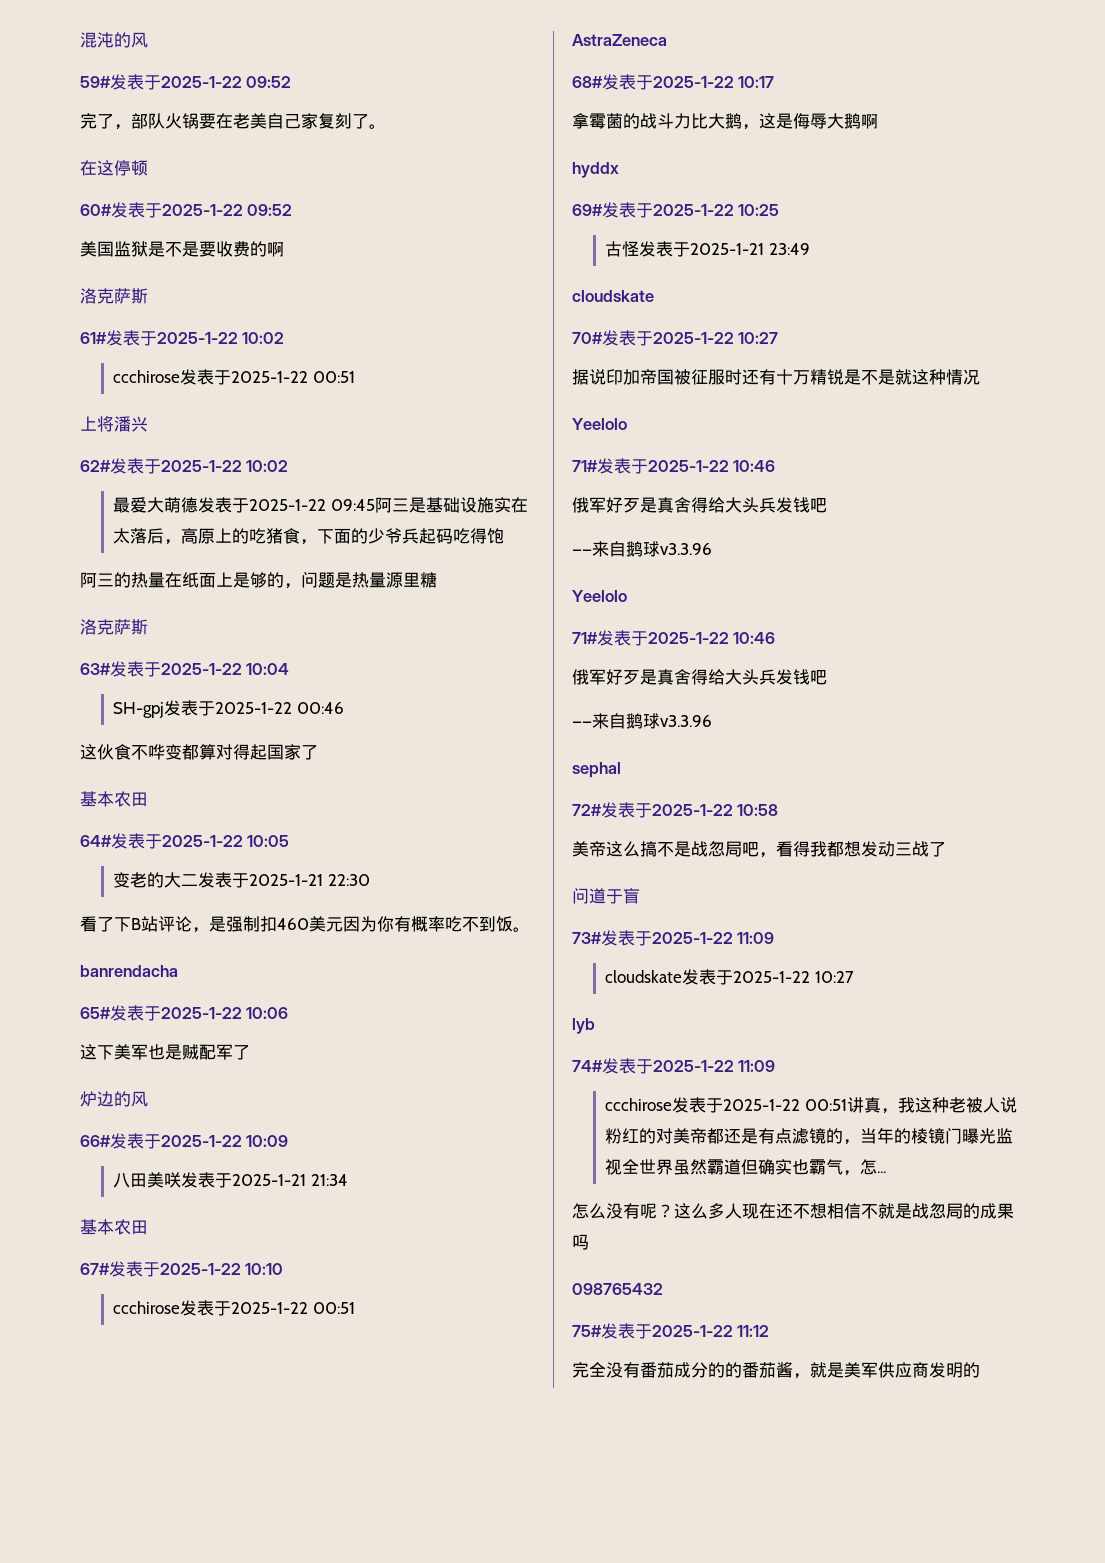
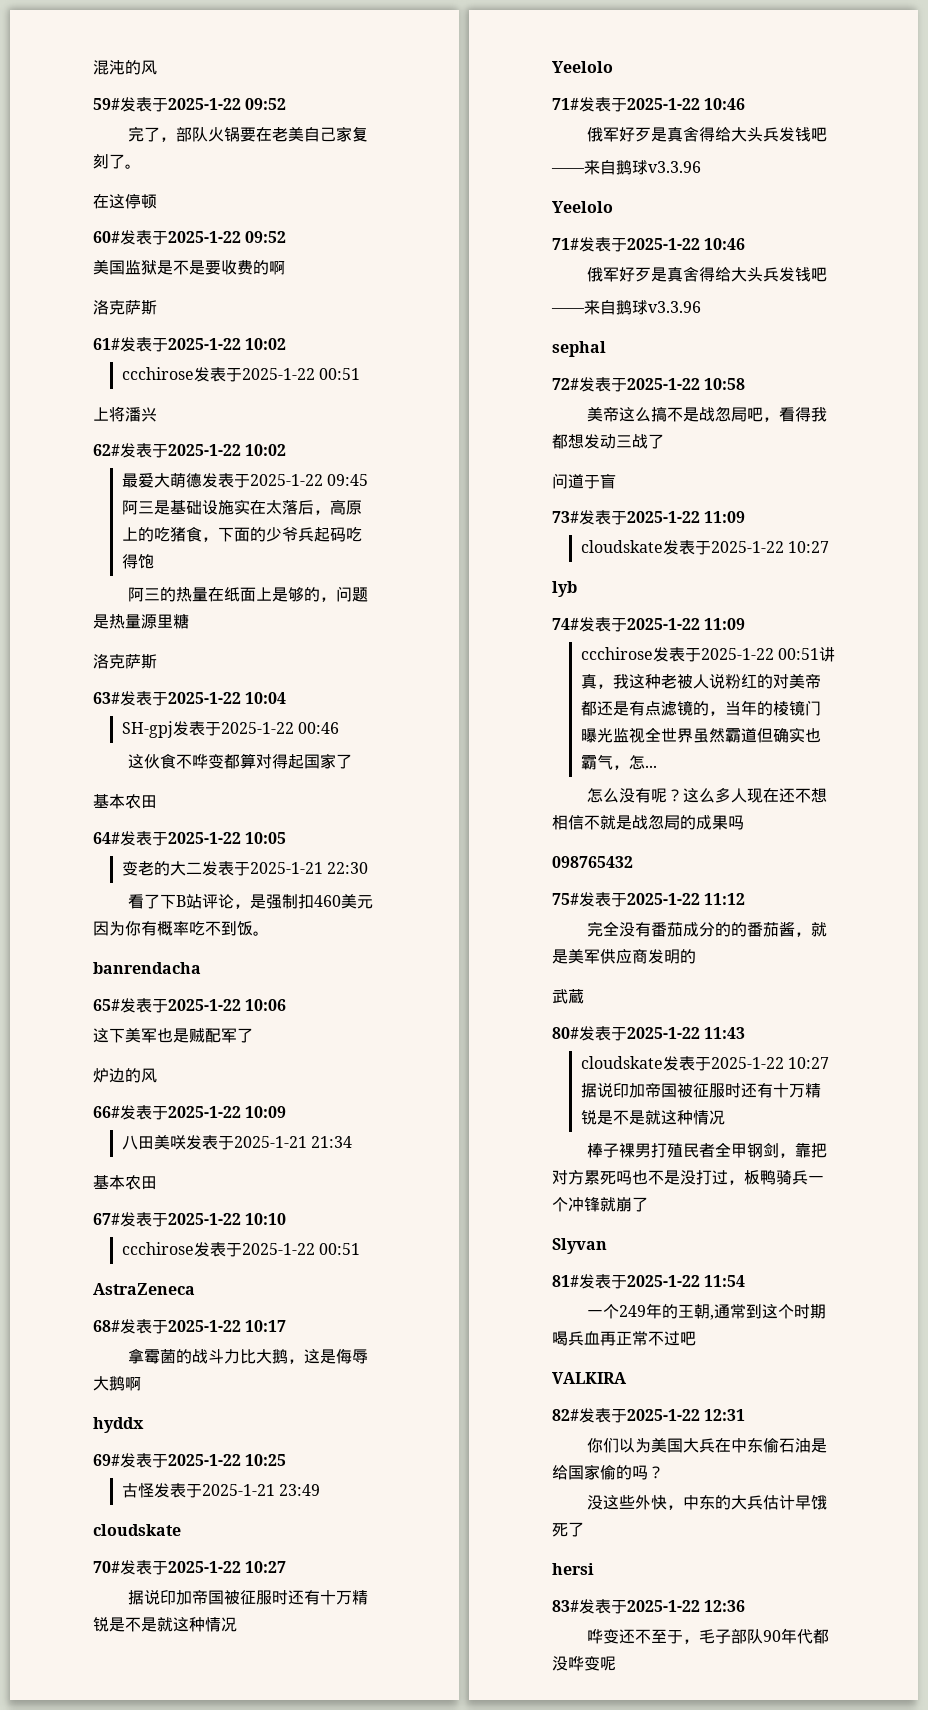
+ 武蔵
+ 80#发表于2025-1-22 11:43
+ cloudskate发表于2025-1-22 10:27据说印加帝国被征服时还有十万精锐是不是就这种情况
+ 棒子裸男打殖民者全甲钢剑，靠把对方累死吗也不是没打过，板鸭骑兵一个冲锋就崩了
+ Slyvan
+ 81#发表于2025-1-22 11:54
+ 一个249年的王朝,通常到这个时期喝兵血再正常不过吧
+ VALKIRA
+ 82#发表于2025-1-22 12:31
+ 你们以为美国大兵在中东偷石油是给国家偷的吗？
+ 没这些外快，中东的大兵估计早饿死了
+ hersi
+ 83#发表于2025-1-22 12:36
+ 哗变还不至于，毛子部队90年代都没哗变呢

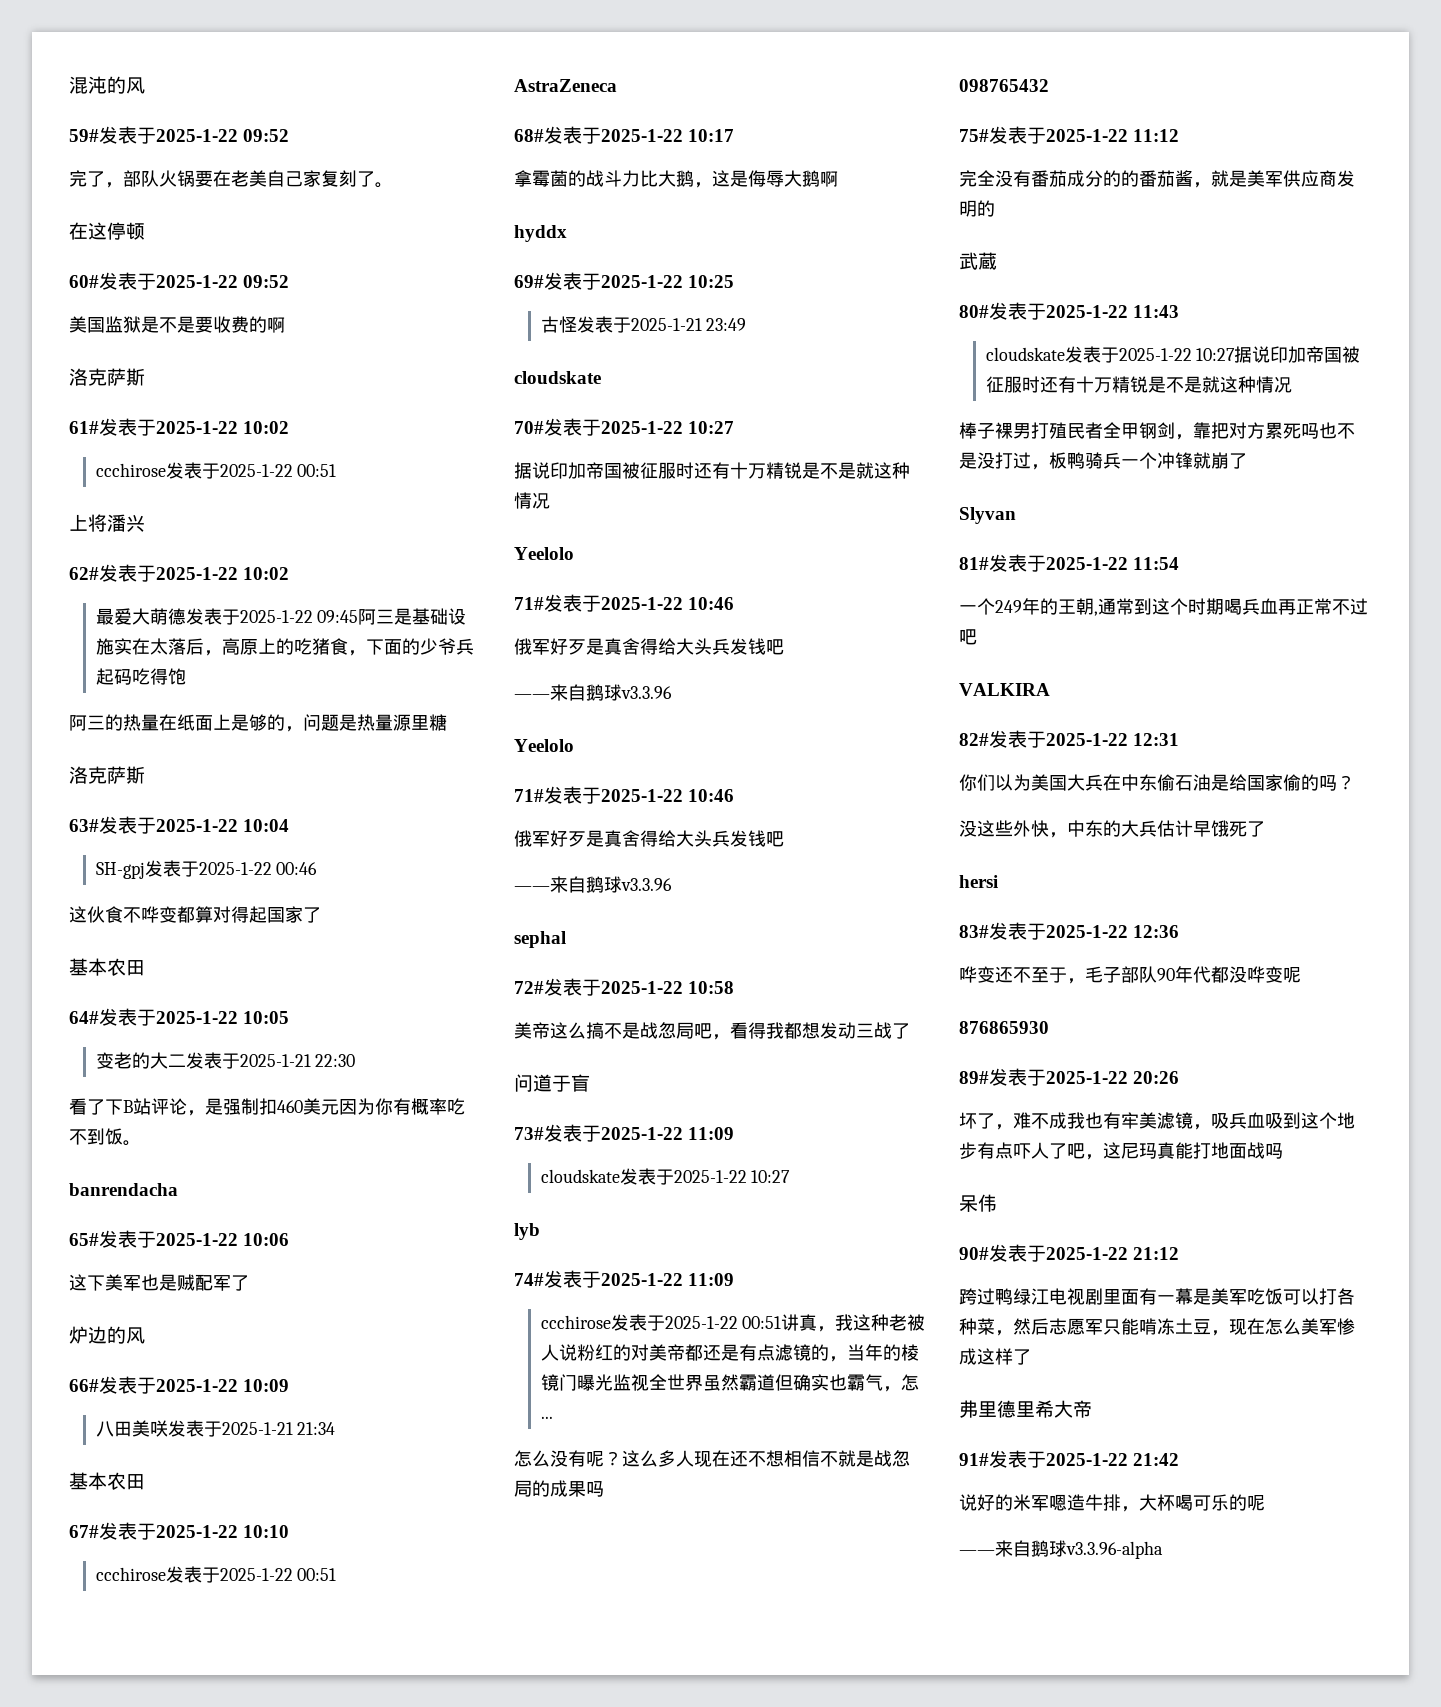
+ 876865930
+ 89#发表于2025-1-22 20:26
+ 坏了，难不成我也有牢美滤镜，吸兵血吸到这个地步有点吓人了吧，这尼玛真能打地面战吗
+ 呆伟
+ 90#发表于2025-1-22 21:12
+ 跨过鸭绿江电视剧里面有一幕是美军吃饭可以打各种菜，然后志愿军只能啃冻土豆，现在怎么美军惨成这样了
+ 弗里德里希大帝
+ 91#发表于2025-1-22 21:42
+ 说好的米军嗯造牛排，大杯喝可乐的呢
+ ——来自鹅球v3.3.96-alpha

